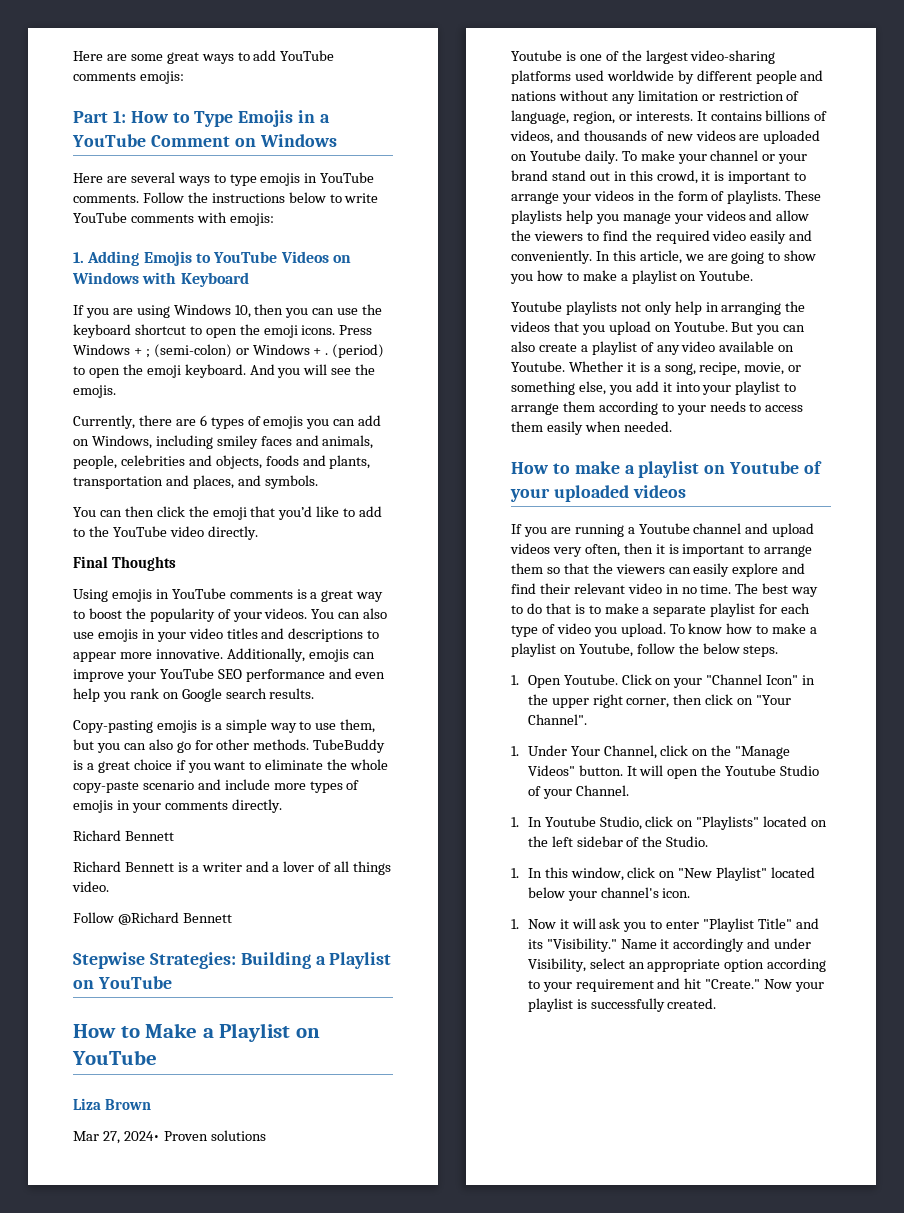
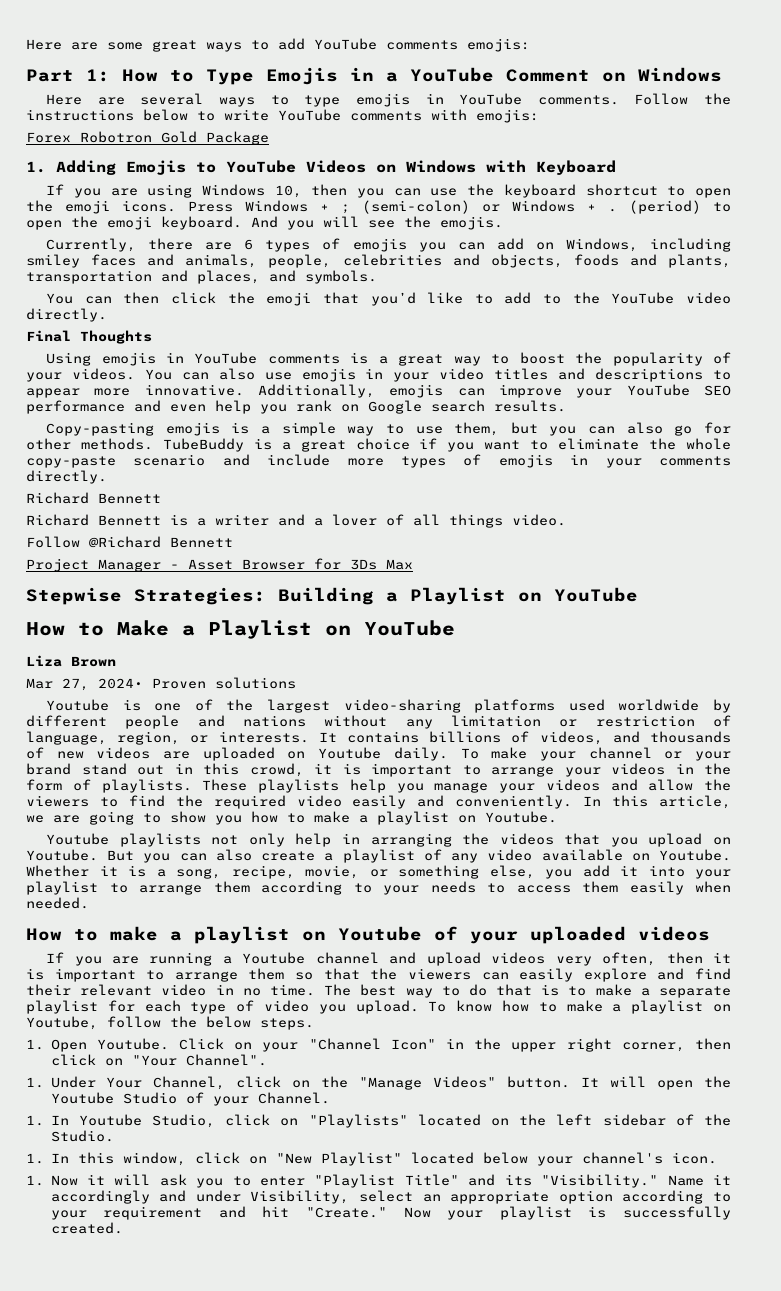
+ Forex Robotron Gold Package
+ Project Manager - Asset Browser for 3Ds Max

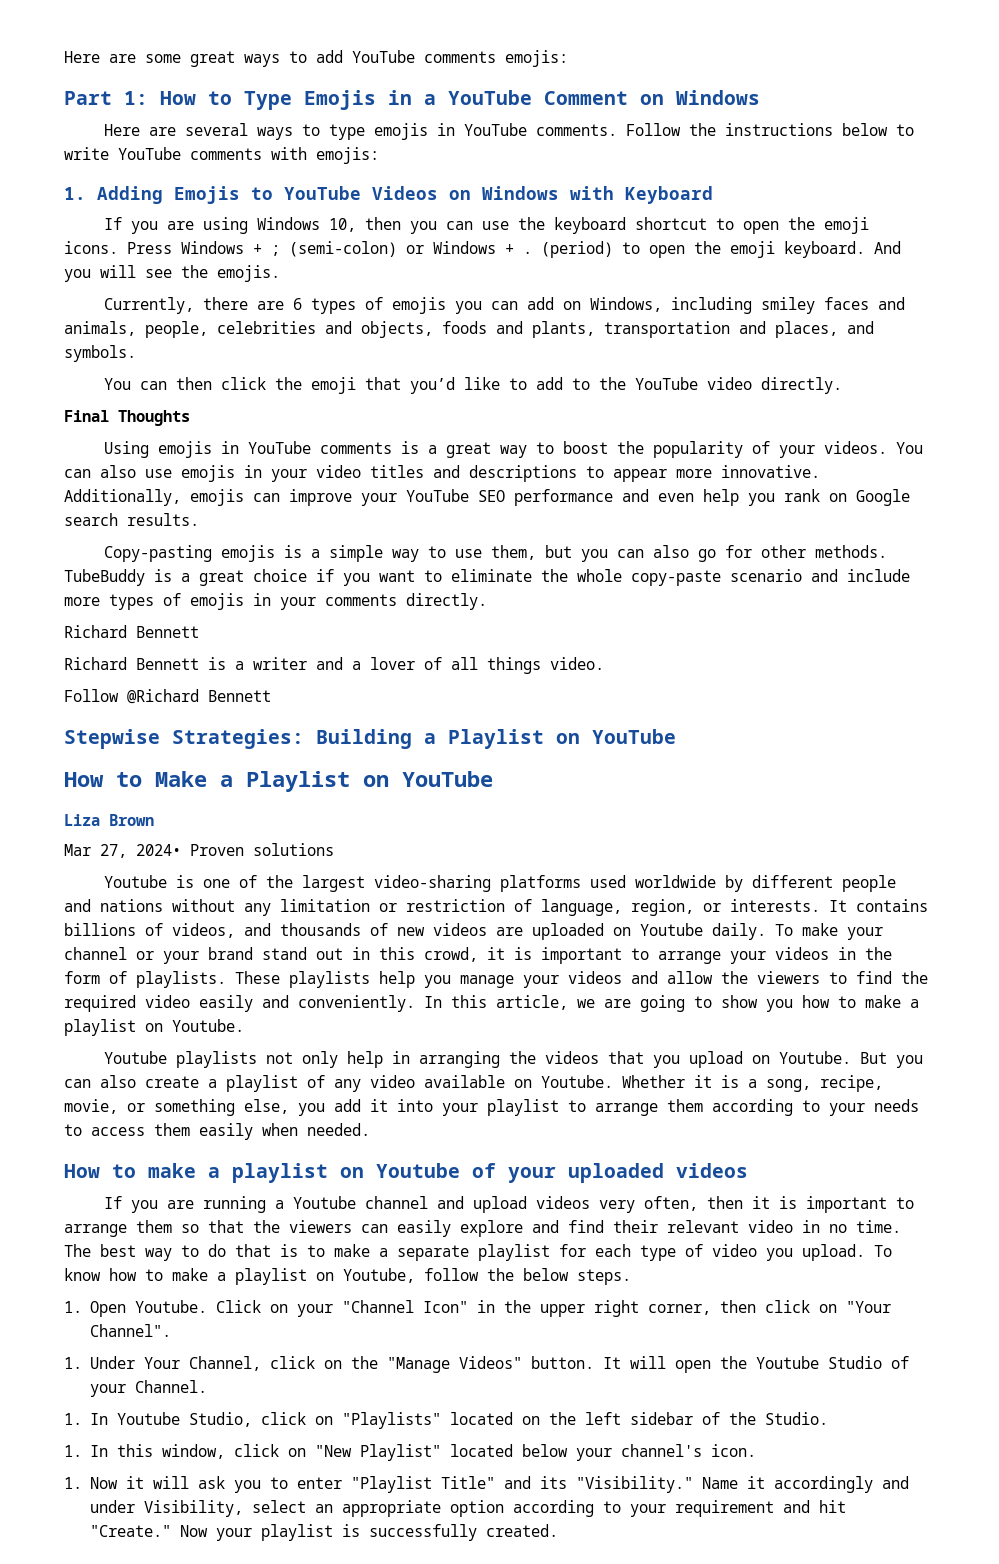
- Forex Robotron Gold Package
- Project Manager - Asset Browser for 3Ds Max

